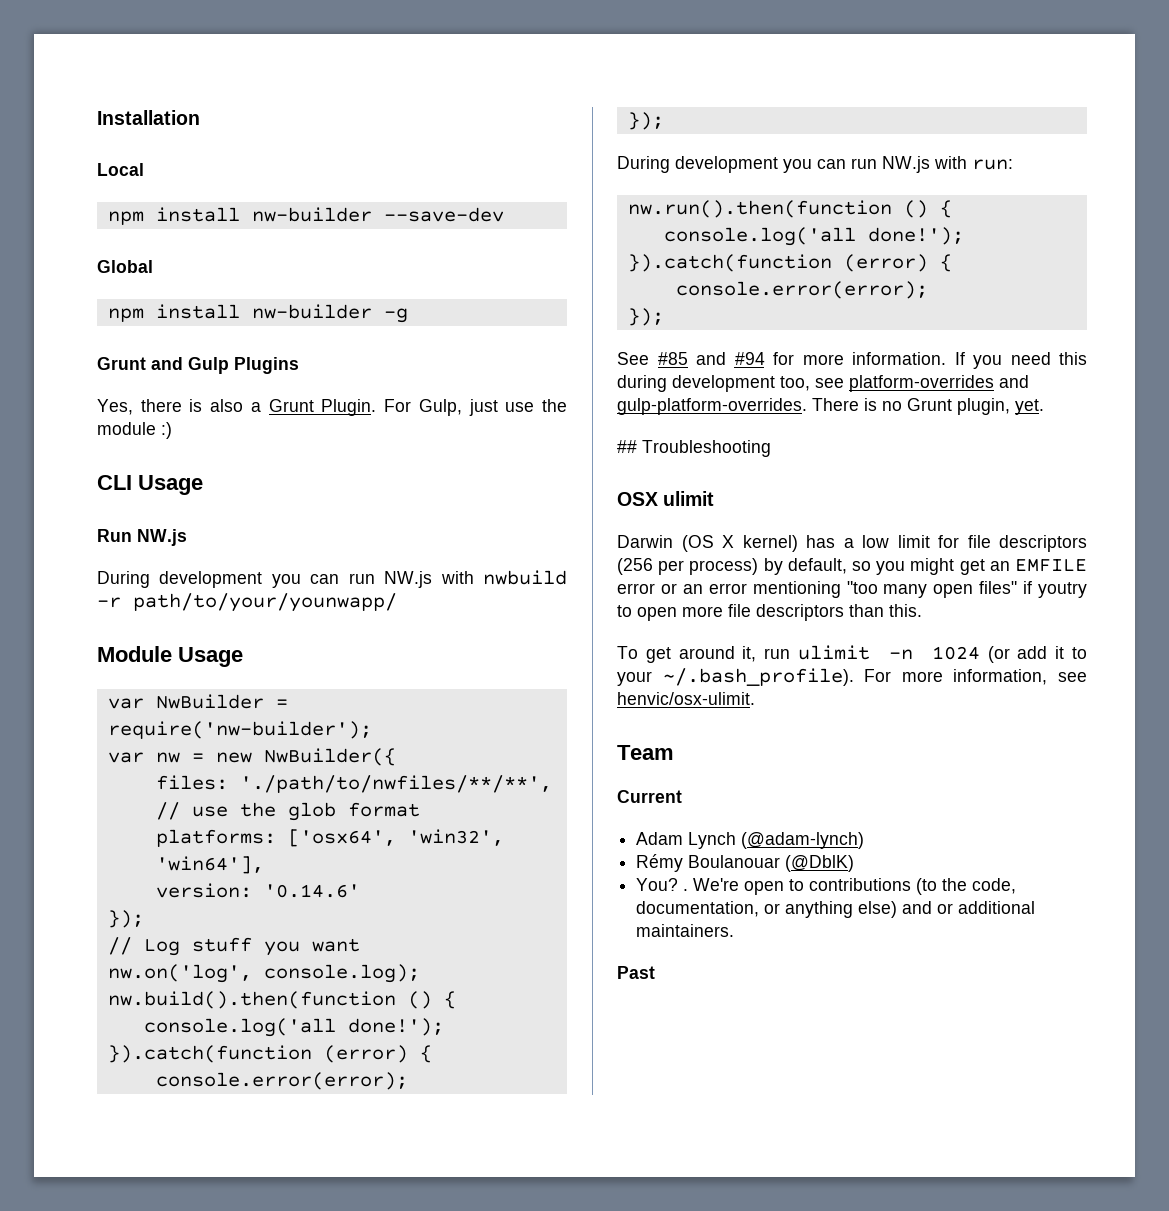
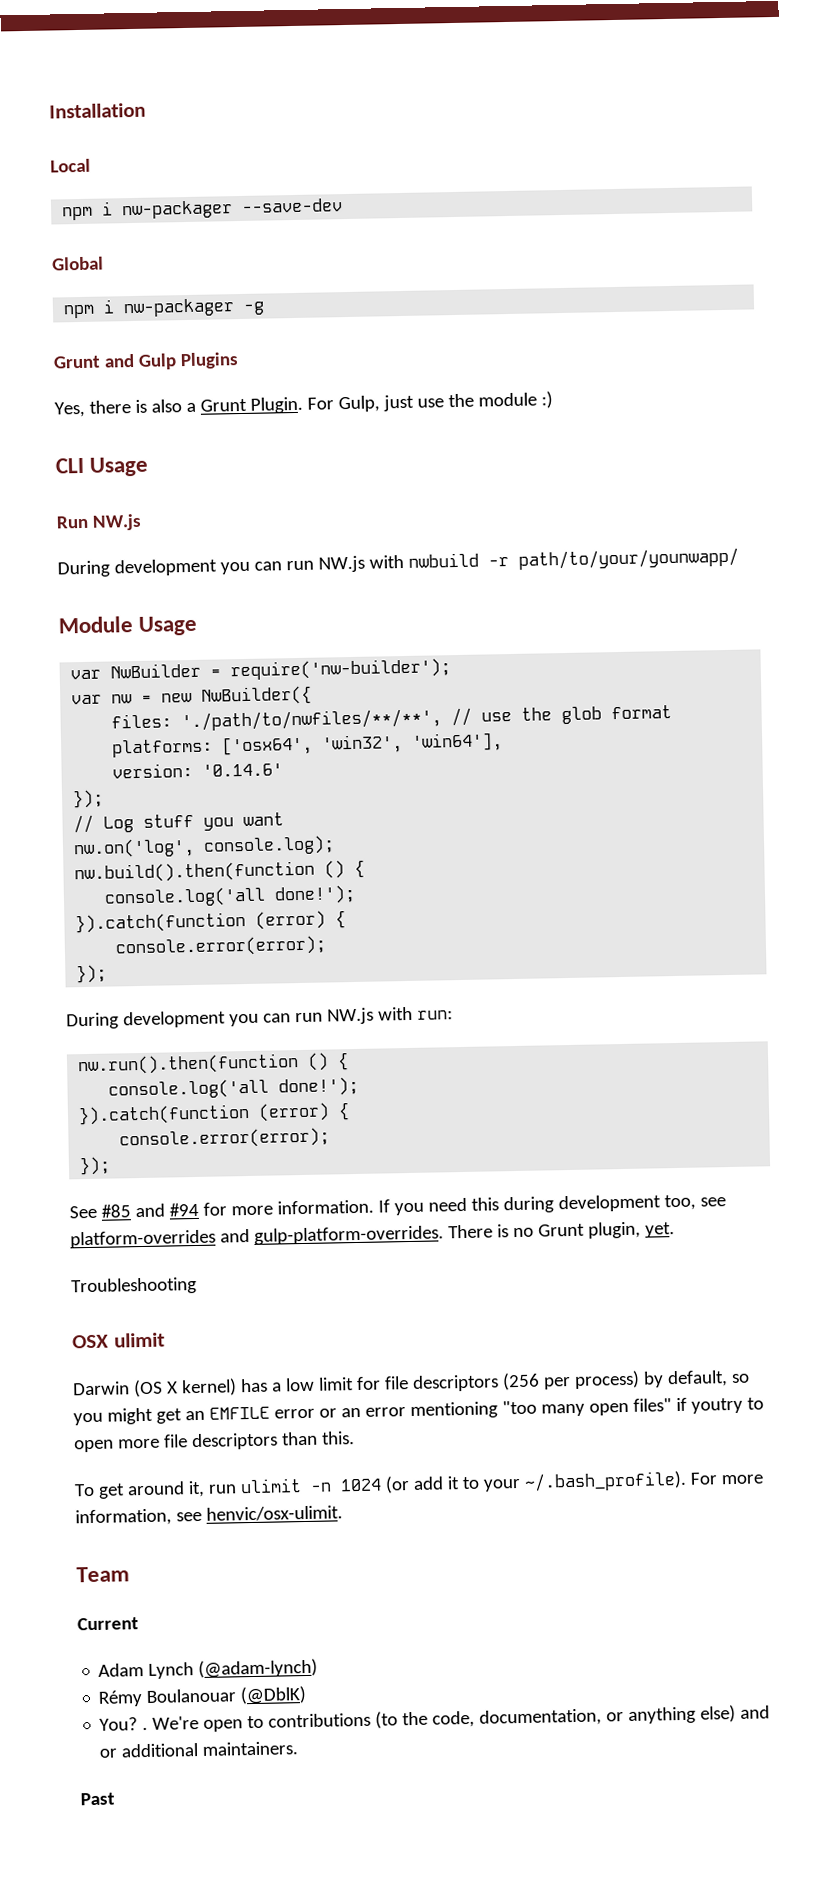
- npm install nw-builder --save-dev
+ npm i nw-packager --save-dev
- npm install nw-builder -g
+ npm i nw-packager -g
- ## Troubleshooting
+ Troubleshooting

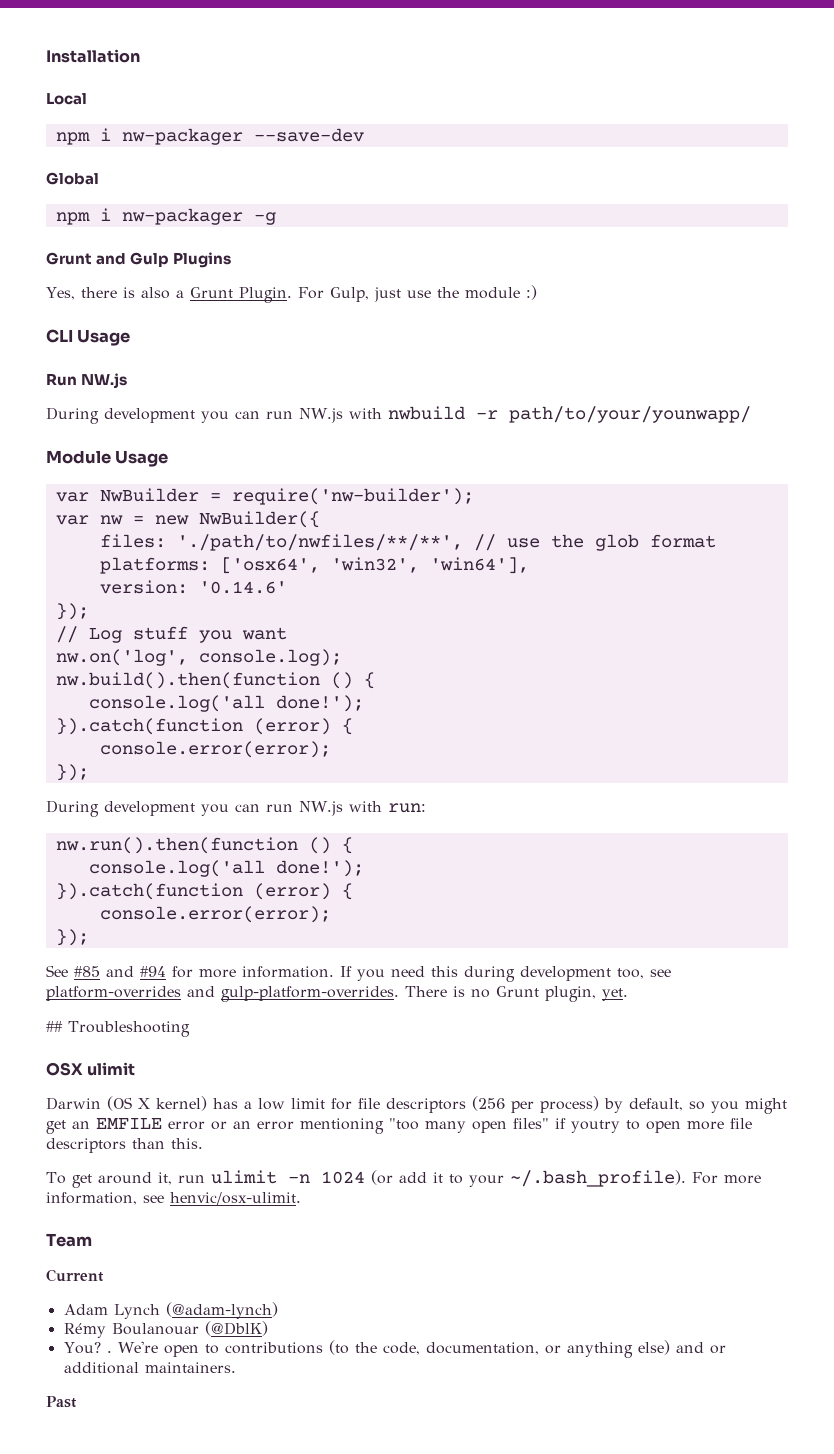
- Troubleshooting
+ ## Troubleshooting

